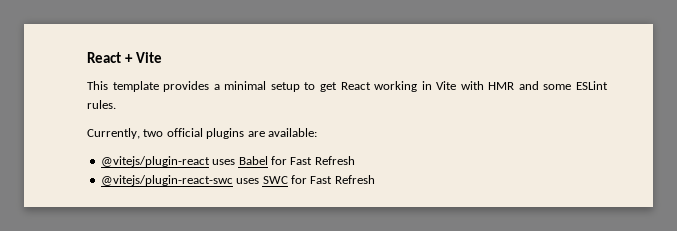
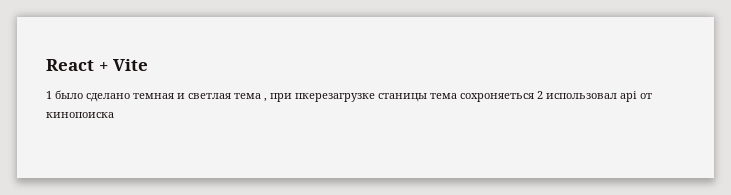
- This template provides a minimal setup to get React working in Vite with HMR and some ESLint rules.
- Currently, two official plugins are available:
- @vitejs/plugin-react uses Babel for Fast Refresh
- @vitejs/plugin-react-swc uses SWC for Fast Refresh
+ 1 было сделано темная и светлая тема , при пкерезагрузке станицы тема сохроняеться 2 использовал api от кинопоиска

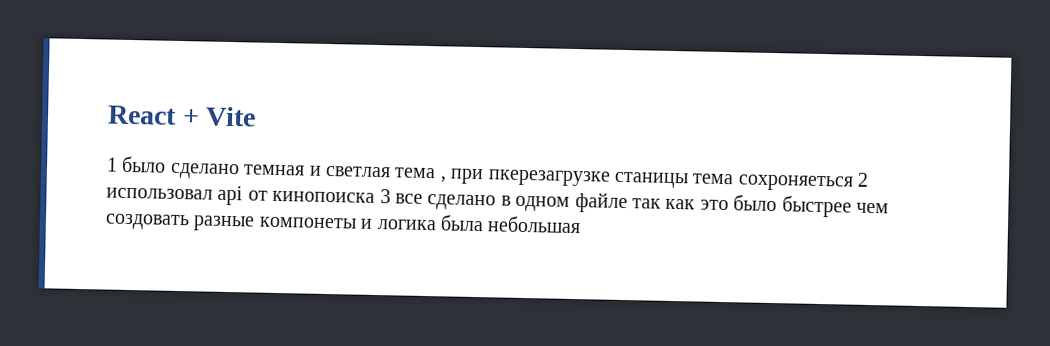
- 1 было сделано темная и светлая тема , при пкерезагрузке станицы тема сохроняеться 2 использовал api от кинопоиска
+ 1 было сделано темная и светлая тема , при пкерезагрузке станицы тема сохроняеться 2 использовал api от кинопоиска 3 все сделано в одном файле так как это было быстрее чем создовать разные компонеты и логика была небольшая

